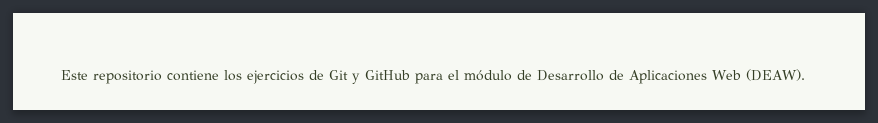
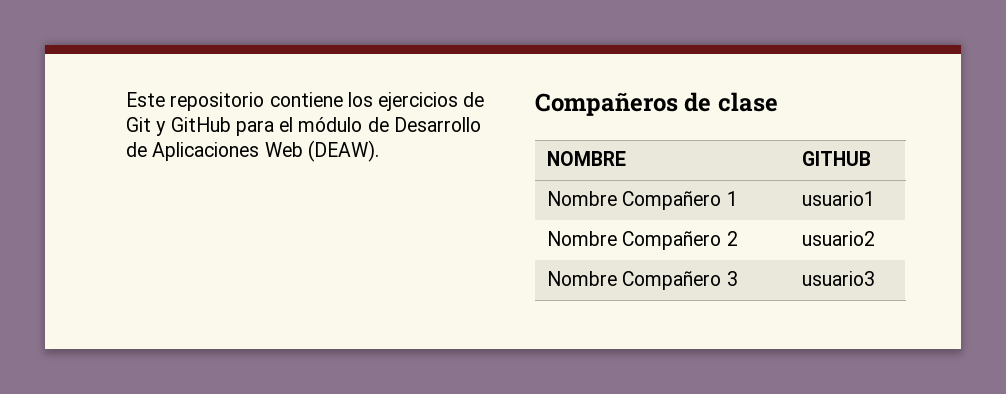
+ Compañeros de clase
+ NOMBRE | GITHUB
+ Nombre Compañero 1 | usuario1
+ Nombre Compañero 2 | usuario2
+ Nombre Compañero 3 | usuario3

